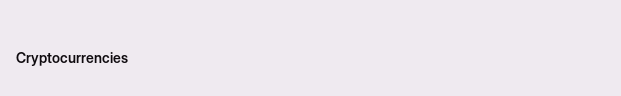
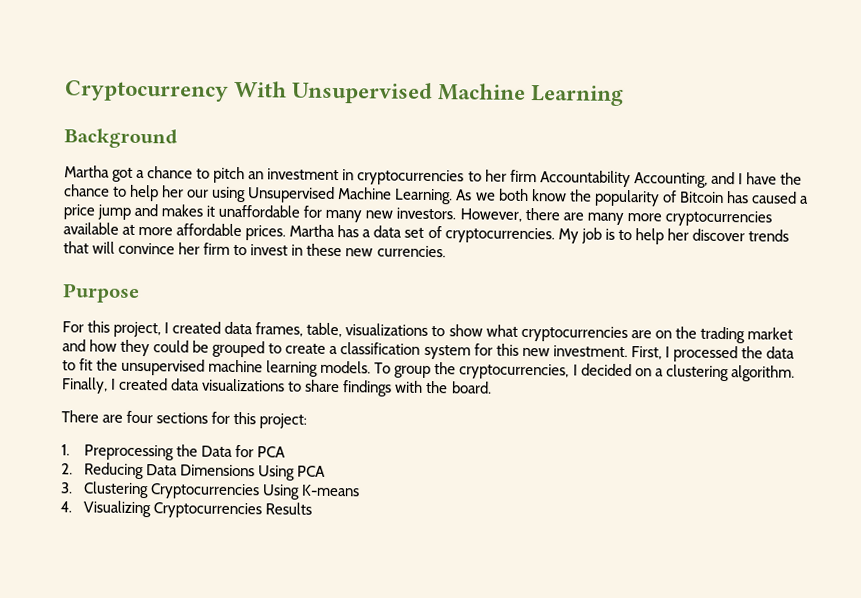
- Cryptocurrencies
+ Cryptocurrency With Unsupervised Machine Learning
+ Background
+ Martha got a chance to pitch an investment in cryptocurrencies to her firm Accountability Accounting, and I have the chance to help her our using Unsupervised Machine Learning. As we both know the popularity of Bitcoin has caused a price jump and makes it unaffordable for many new investors. However, there are many more cryptocurrencies available at more affordable prices. Martha has a data set of cryptocurrencies. My job is to help her discover trends that will convince her firm to invest in these new currencies.
+ Purpose
+ For this project, I created data frames, table, visualizations to show what cryptocurrencies are on the trading market and how they could be grouped to create a classification system for this new investment. First, I processed the data to fit the unsupervised machine learning models. To group the cryptocurrencies, I decided on a clustering algorithm. Finally, I created data visualizations to share findings with the board.
+ There are four sections for this project:
+ 1. Preprocessing the Data for PCA
+ 2. Reducing Data Dimensions Using PCA
+ 3. Clustering Cryptocurrencies Using K-means
+ 4. Visualizing Cryptocurrencies Results

